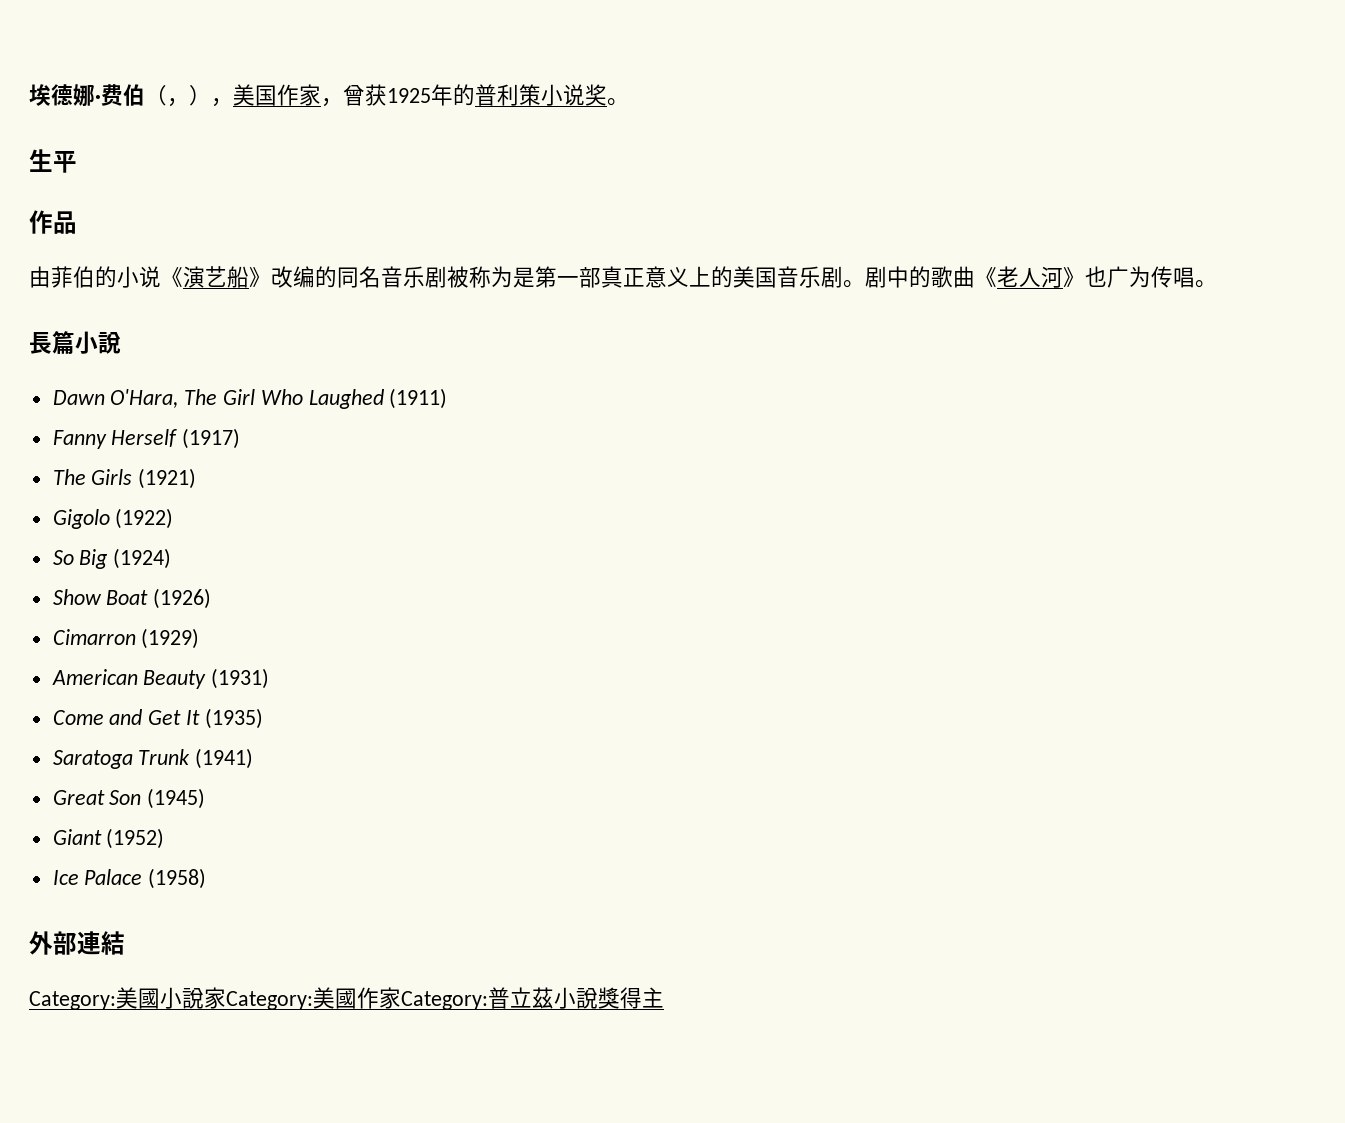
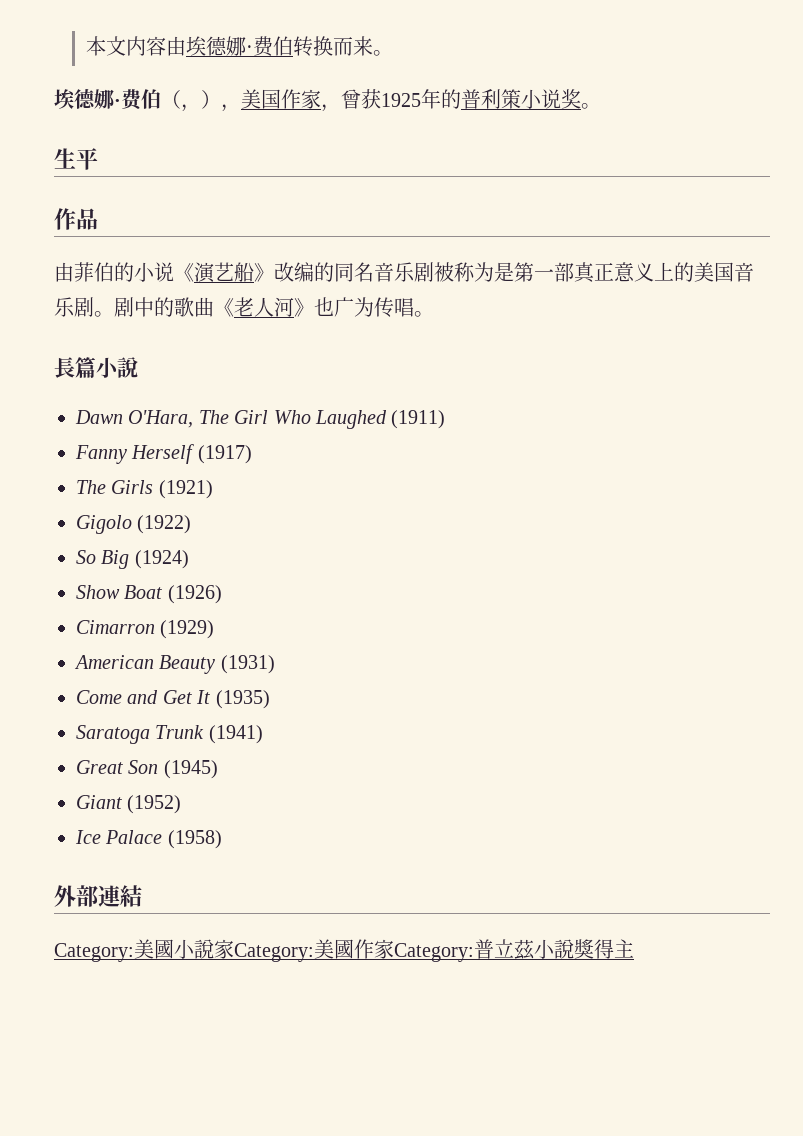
+ 本文内容由埃德娜·费伯转换而来。

